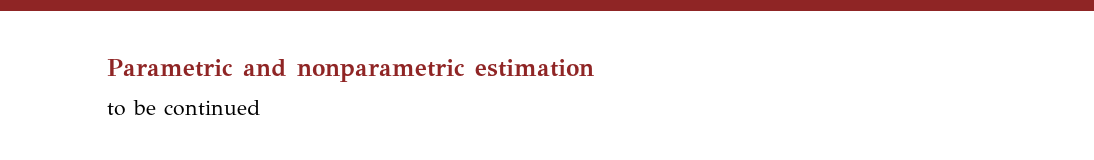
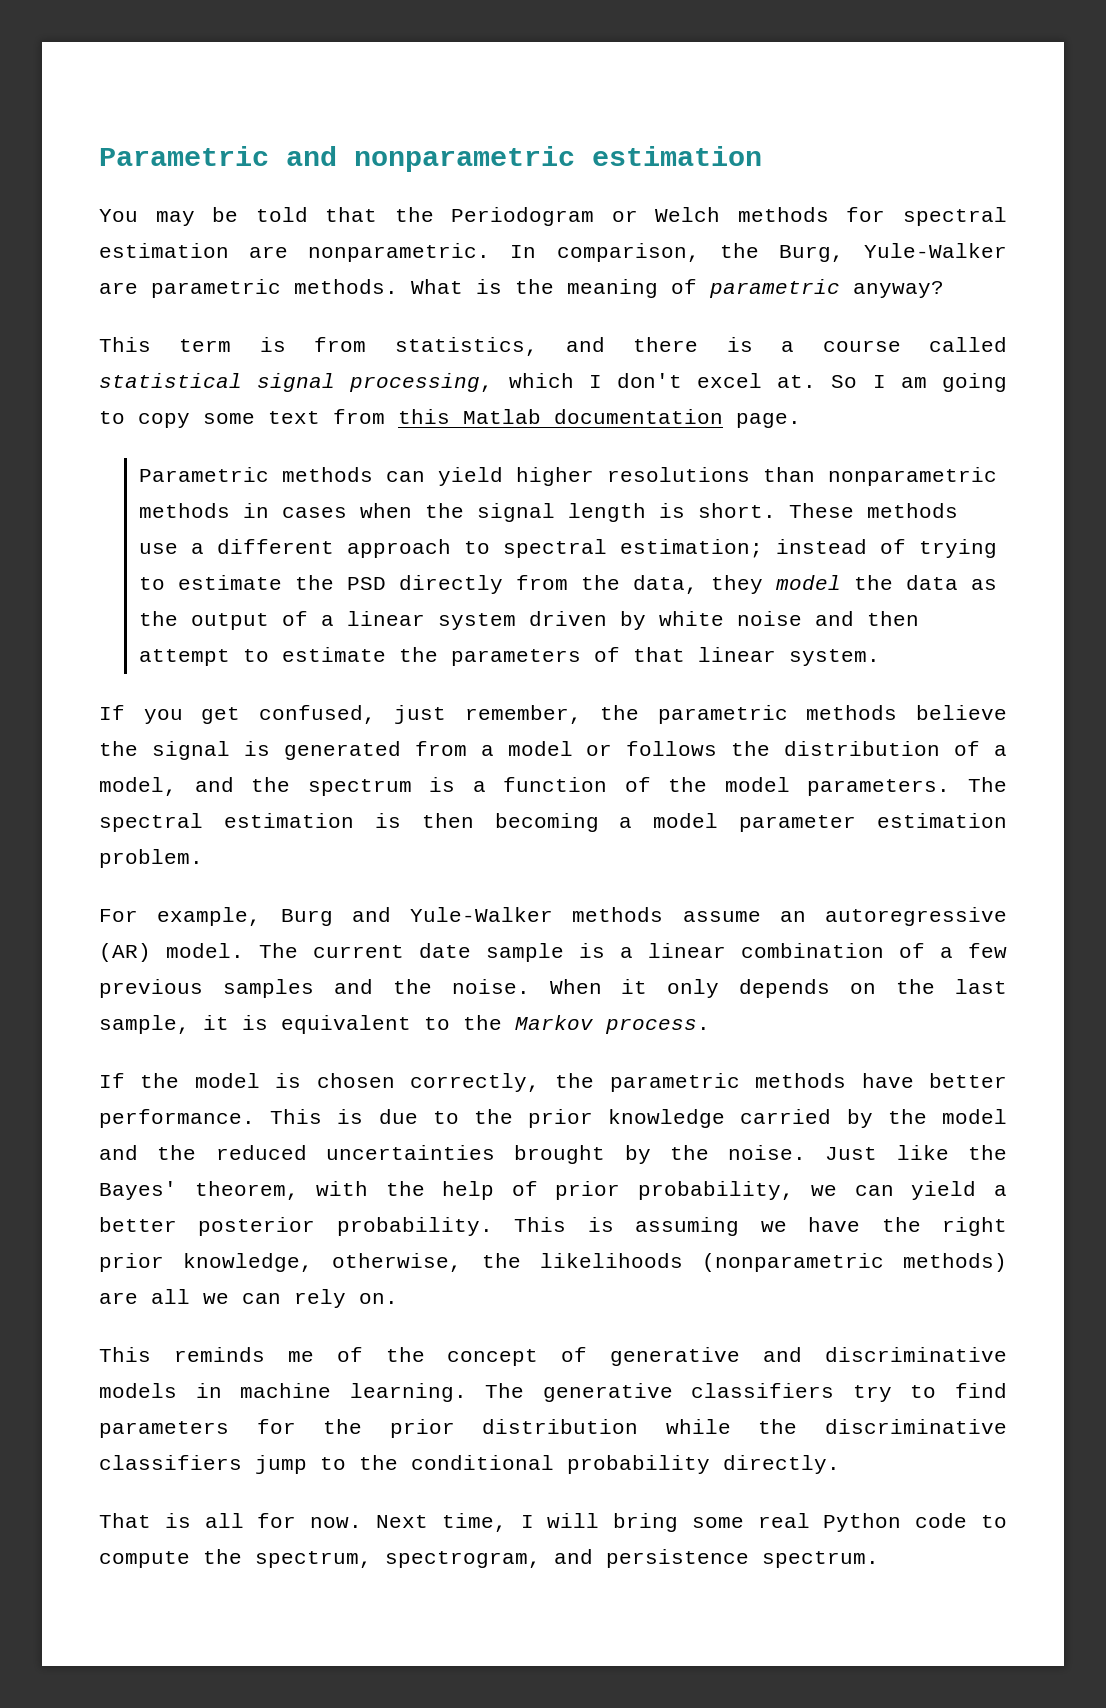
- to be continued
+ You may be told that the Periodogram or Welch methods for spectral estimation are nonparametric. In comparison, the Burg, Yule-Walker are parametric methods. What is the meaning of parametric anyway?
+ This term is from statistics, and there is a course called statistical signal processing, which I don't excel at. So I am going to copy some text from this Matlab documentation page.
+ Parametric methods can yield higher resolutions than nonparametric methods in cases when the signal length is short. These methods use a different approach to spectral estimation; instead of trying to estimate the PSD directly from the data, they model the data as the output of a linear system driven by white noise and then attempt to estimate the parameters of that linear system.
+ If you get confused, just remember, the parametric methods believe the signal is generated from a model or follows the distribution of a model, and the spectrum is a function of the model parameters. The spectral estimation is then becoming a model parameter estimation problem.
+ For example, Burg and Yule-Walker methods assume an autoregressive (AR) model. The current date sample is a linear combination of a few previous samples and the noise. When it only depends on the last sample, it is equivalent to the Markov process.
+ If the model is chosen correctly, the parametric methods have better performance. This is due to the prior knowledge carried by the model and the reduced uncertainties brought by the noise. Just like the Bayes' theorem, with the help of prior probability, we can yield a better posterior probability. This is assuming we have the right prior knowledge, otherwise, the likelihoods (nonparametric methods) are all we can rely on.
+ This reminds me of the concept of generative and discriminative models in machine learning. The generative classifiers try to find parameters for the prior distribution while the discriminative classifiers jump to the conditional probability directly.
+ That is all for now. Next time, I will bring some real Python code to compute the spectrum, spectrogram, and persistence spectrum.

